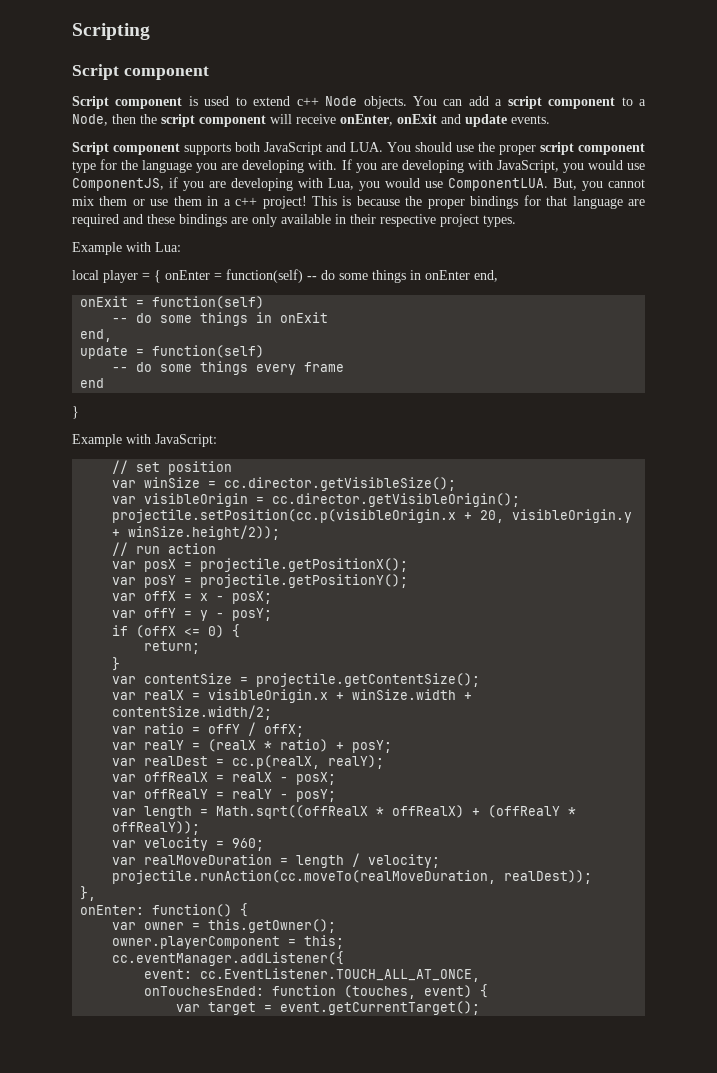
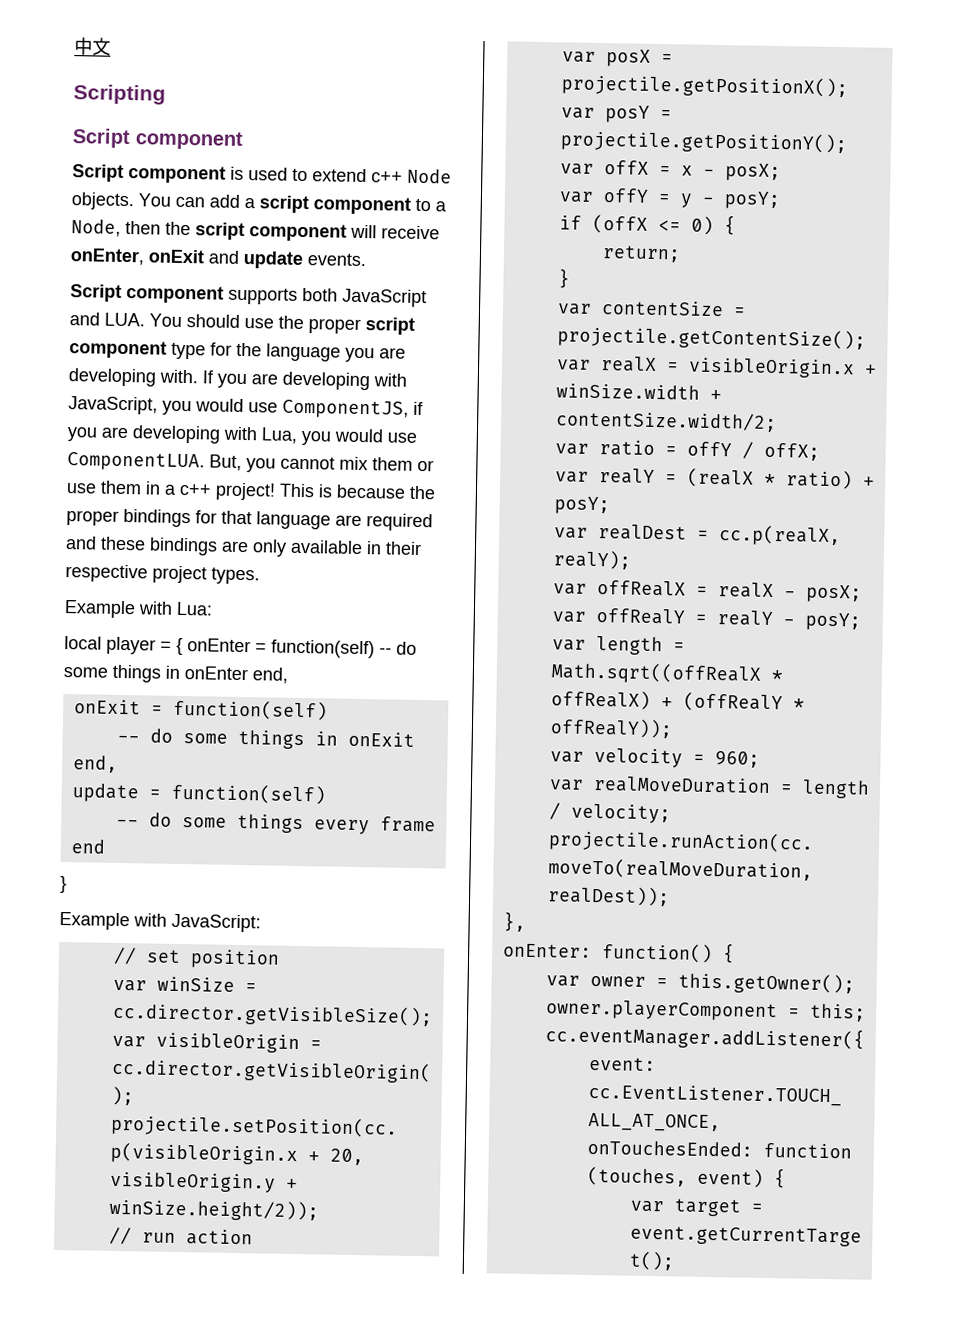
+ 中文

